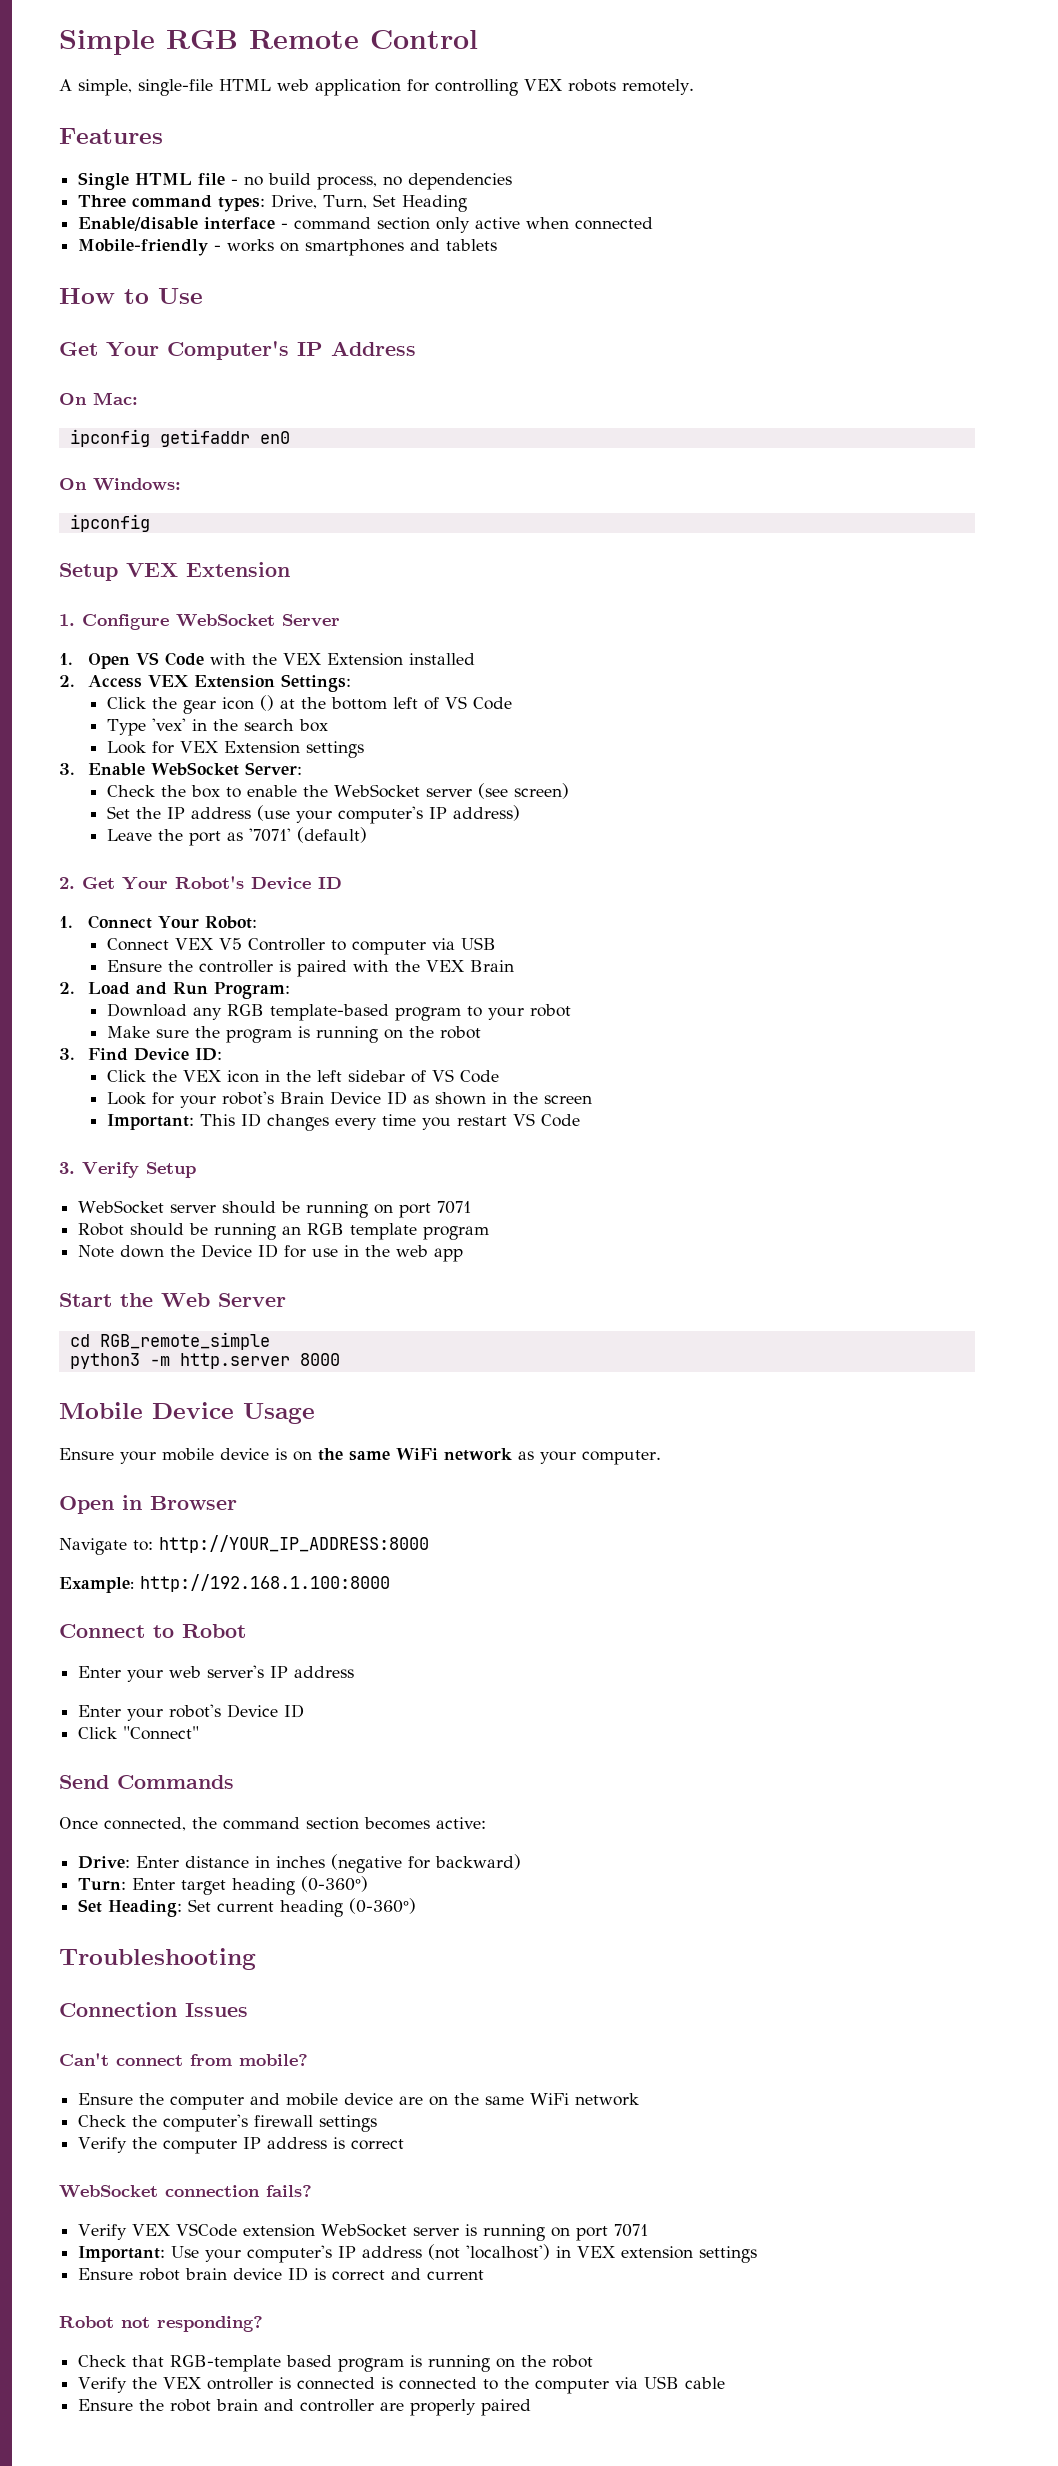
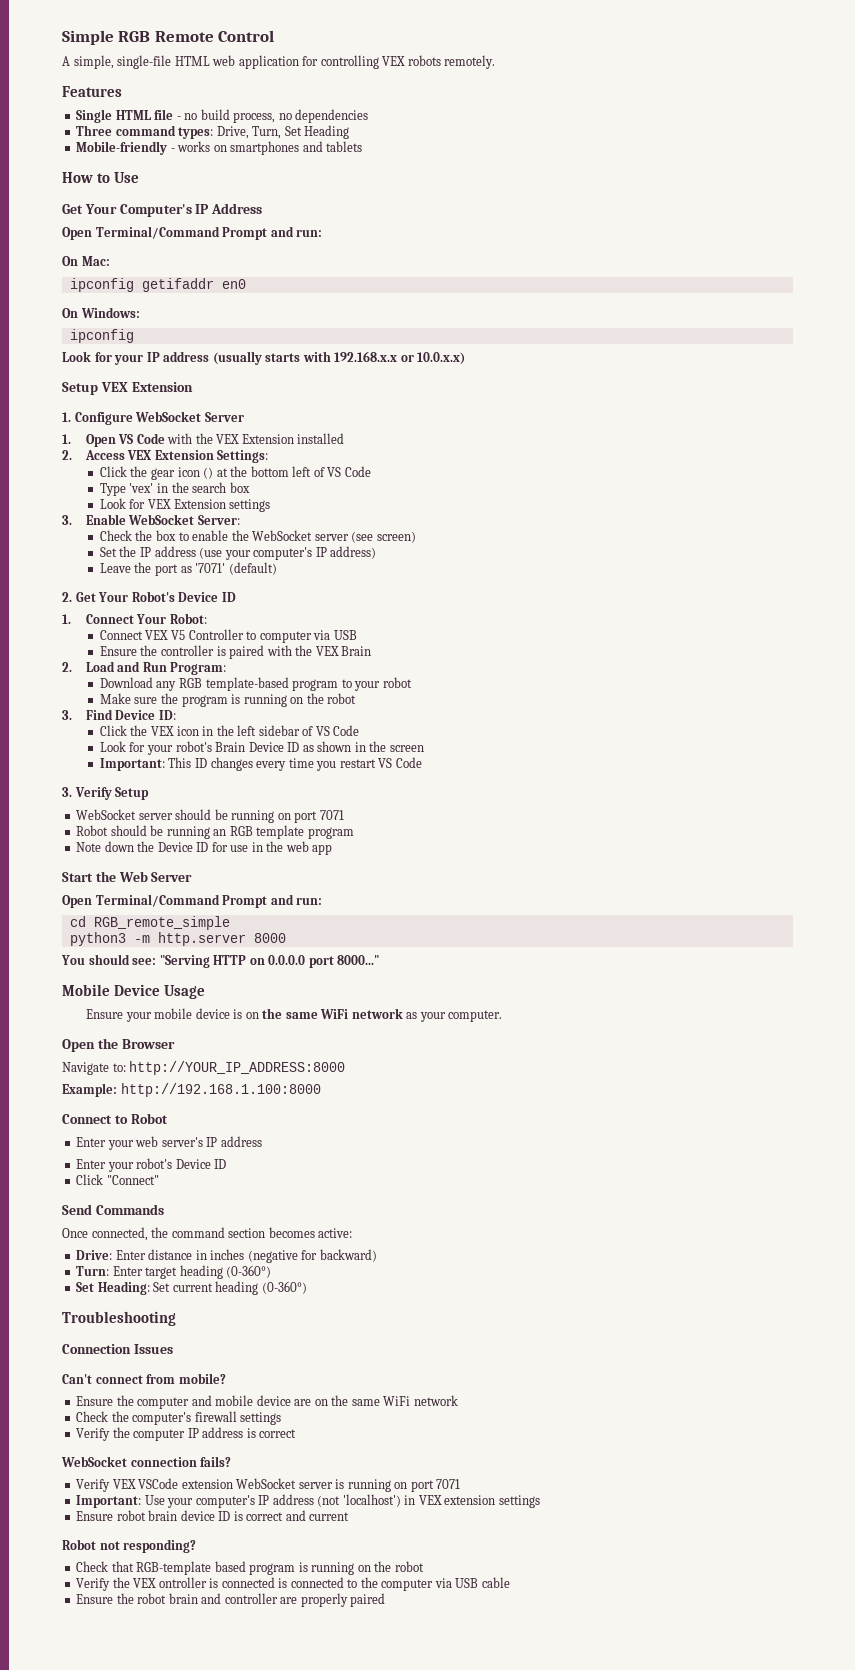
- Enable/disable interface - command section only active when connected
  Get Your Computer's IP Address
+ Open Terminal/Command Prompt and run:
+ Look for your IP address (usually starts with 192.168.x.x or 10.0.x.x)
  Start the Web Server
+ Open Terminal/Command Prompt and run:
+ You should see: "Serving HTTP on 0.0.0.0 port 8000..."
- Open in Browser
+ Open the Browser

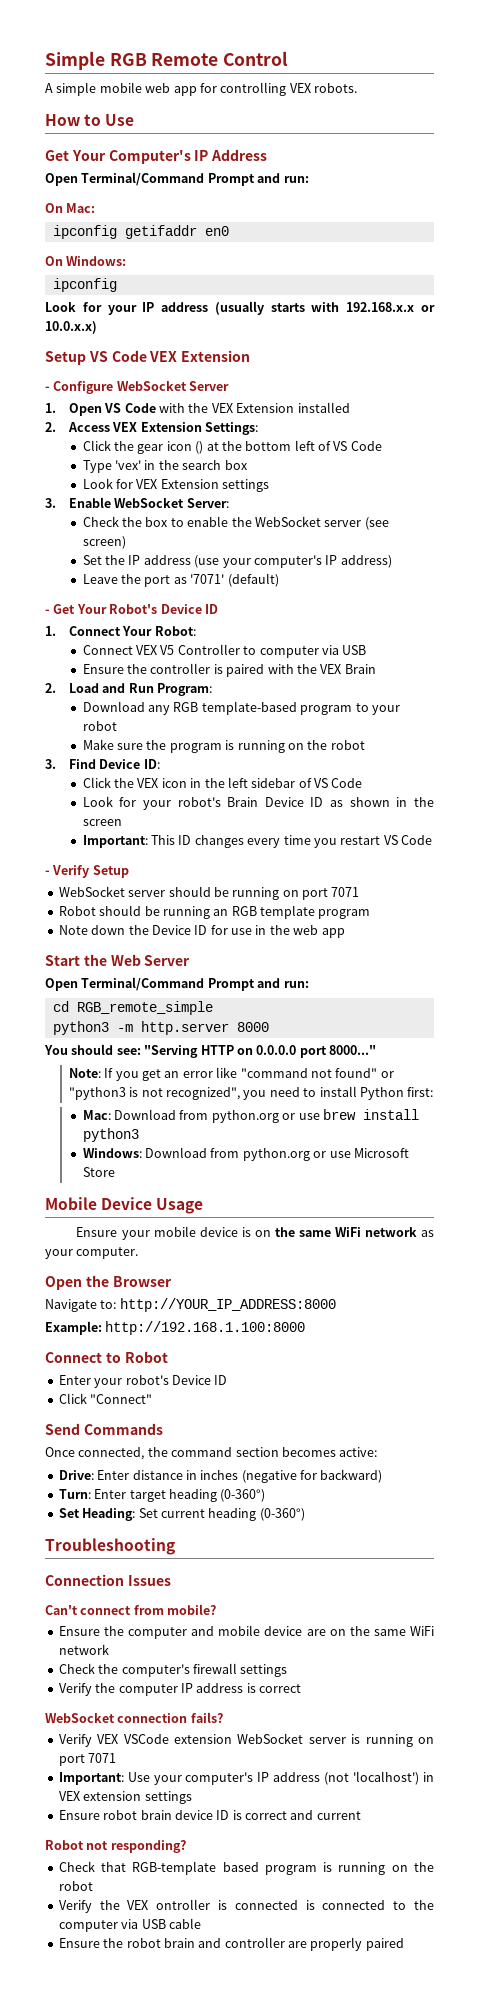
- A simple, single-file HTML web application for controlling VEX robots remotely.
- Features
- Single HTML file - no build process, no dependencies
- Three command types: Drive, Turn, Set Heading
- Mobile-friendly - works on smartphones and tablets
+ A simple mobile web app for controlling VEX robots.
- Setup VEX Extension
+ Setup VS Code VEX Extension
- 1. Configure WebSocket Server
+ - Configure WebSocket Server
- 2. Get Your Robot's Device ID
+ - Get Your Robot's Device ID
- 3. Verify Setup
+ - Verify Setup
+ Note: If you get an error like "command not found" or "python3 is not recognized", you need to install Python first:
+ Mac: Download from python.org or use brew install python3
+ Windows: Download from python.org or use Microsoft Store
- Enter your web server's IP address

